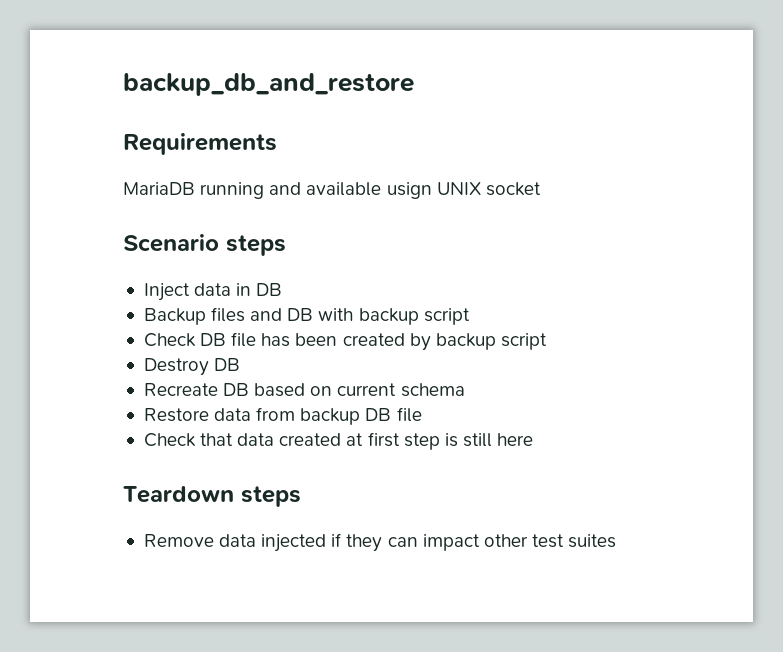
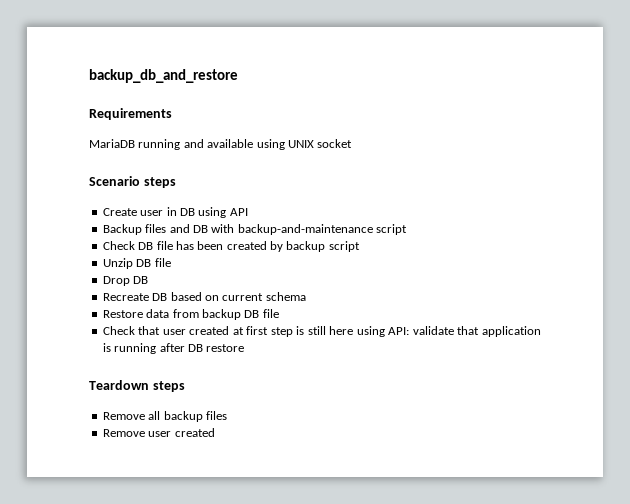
- MariaDB running and available usign UNIX socket
+ MariaDB running and available using UNIX socket
- Inject data in DB
+ Create user in DB using API
- Backup files and DB with backup script
+ Backup files and DB with backup-and-maintenance script
- Destroy DB
+ Unzip DB file
+ Drop DB
- Check that data created at first step is still here
+ Check that user created at first step is still here using API: validate that application is running after DB restore
  Teardown steps
- Remove data injected if they can impact other test suites
+ Remove all backup files
+ Remove user created

